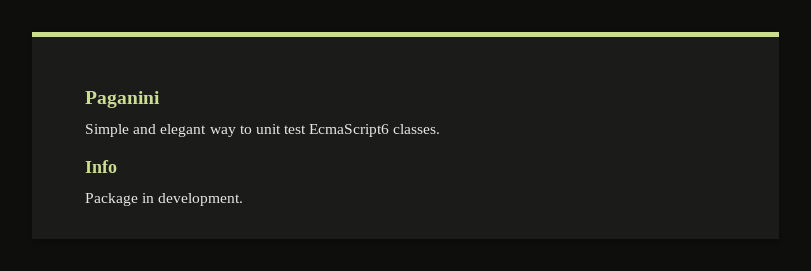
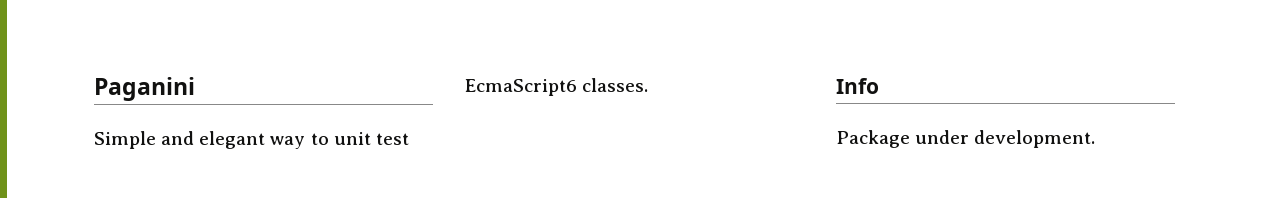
- Package in development.
+ Package under development.

